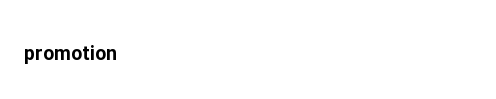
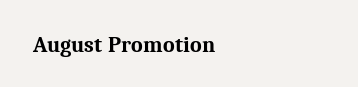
- promotion
+ August Promotion

